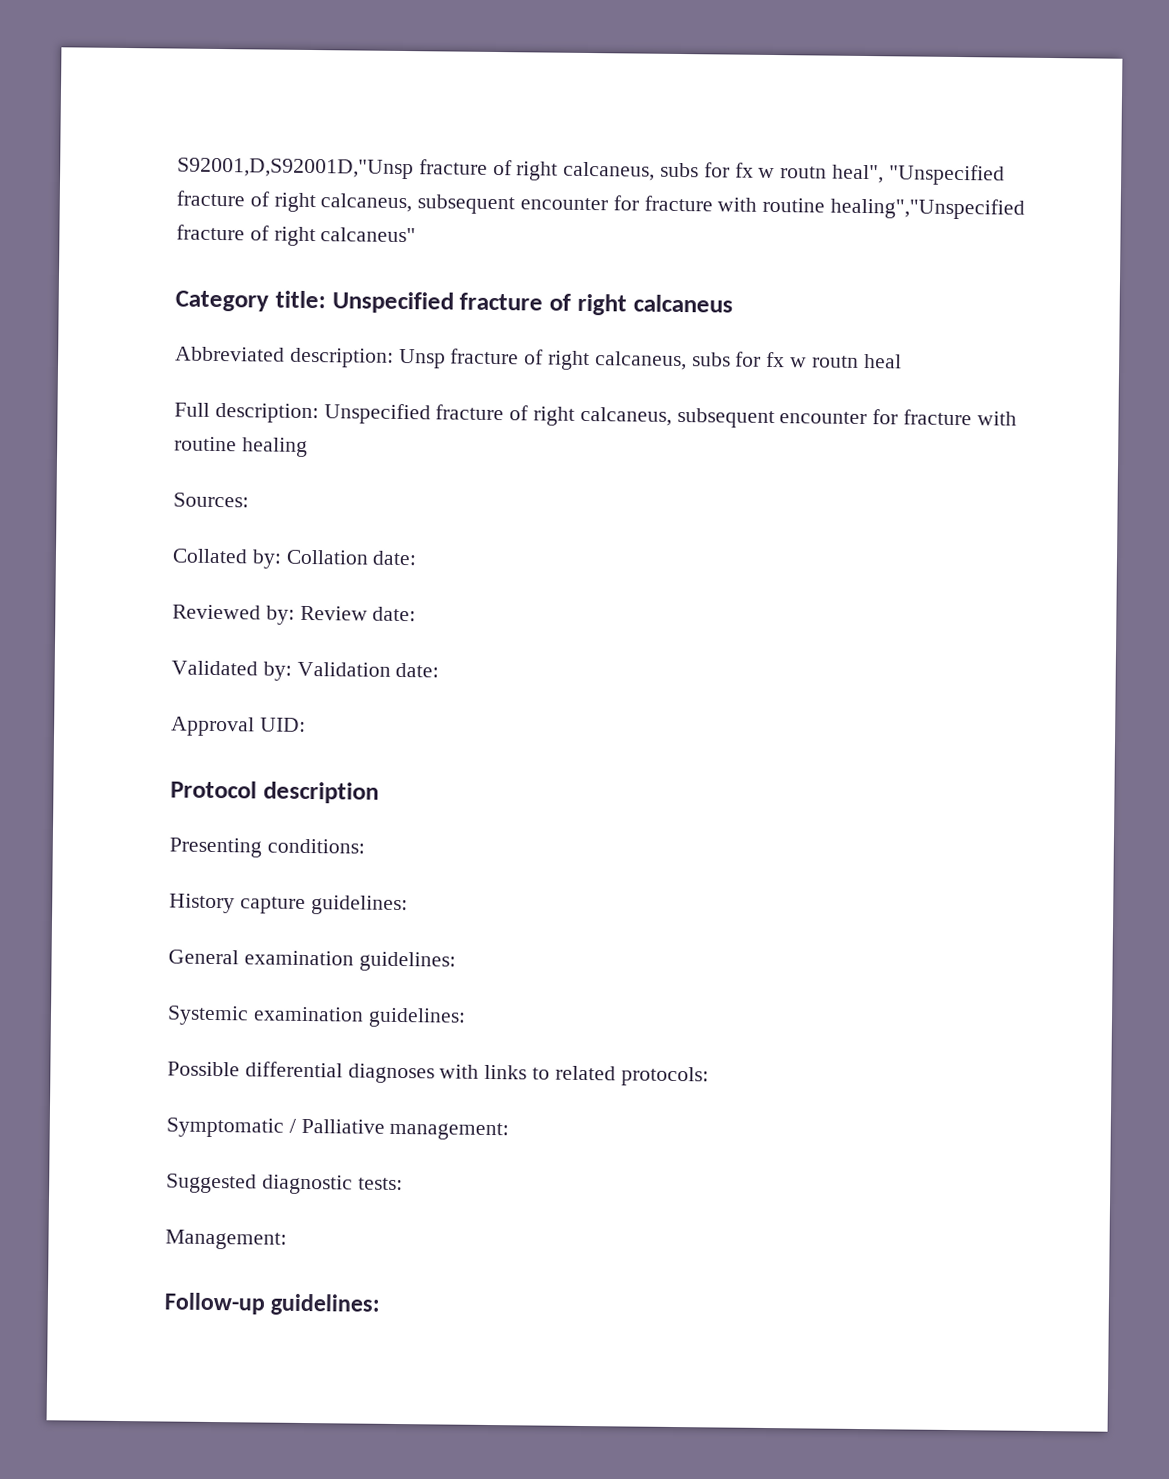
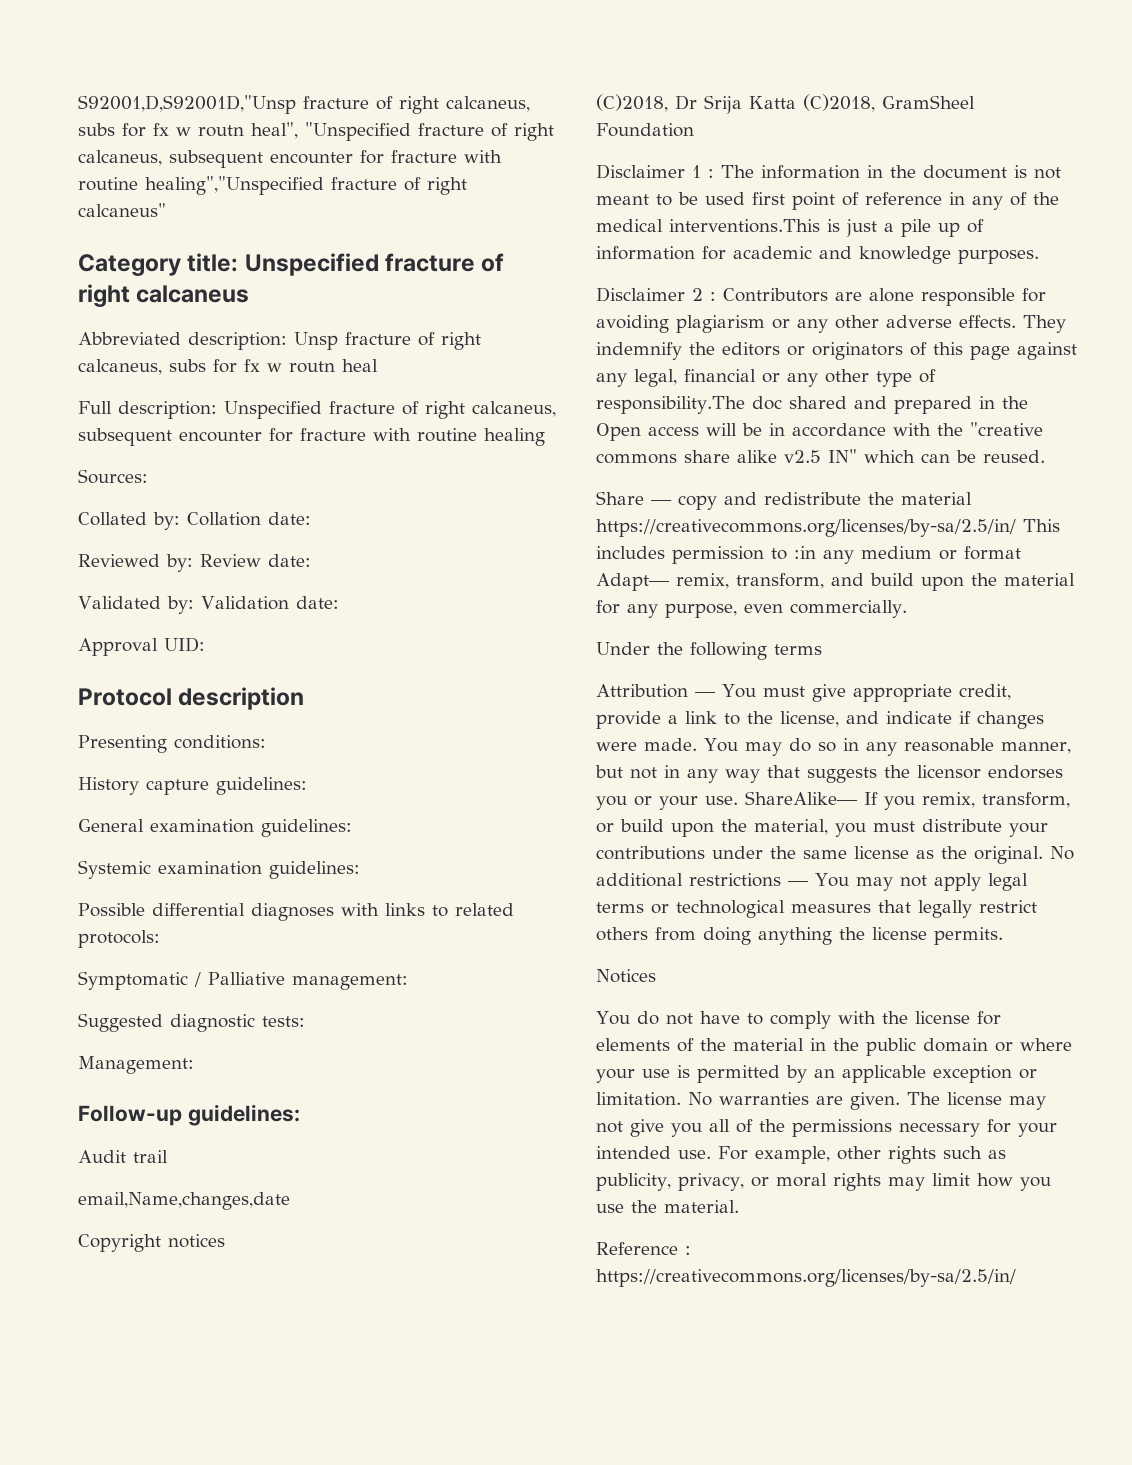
+ Audit trail
+ email,Name,changes,date
+ Copyright notices
+ (C)2018, Dr Srija Katta (C)2018, GramSheel Foundation
+ Disclaimer 1 : The information in the document is not meant to be used first point of reference in any of the medical interventions.This is just a pile up of information for academic and knowledge purposes.
+ Disclaimer 2 : Contributors are alone responsible for avoiding plagiarism or any other adverse effects. They indemnify the editors or originators of this page against any legal, financial or any other type of responsibility.The doc shared and prepared in the Open access will be in accordance with the "creative commons share alike v2.5 IN" which can be reused.
+ Share — copy and redistribute the material https://creativecommons.org/licenses/by-sa/2.5/in/ This includes permission to :in any medium or format Adapt— remix, transform, and build upon the material for any purpose, even commercially.
+ Under the following terms
+ Attribution — You must give appropriate credit, provide a link to the license, and indicate if changes were made. You may do so in any reasonable manner, but not in any way that suggests the licensor endorses you or your use. ShareAlike— If you remix, transform, or build upon the material, you must distribute your contributions under the same license as the original. No additional restrictions — You may not apply legal terms or technological measures that legally restrict others from doing anything the license permits.
+ Notices
+ You do not have to comply with the license for elements of the material in the public domain or where your use is permitted by an applicable exception or limitation. No warranties are given. The license may not give you all of the permissions necessary for your intended use. For example, other rights such as publicity, privacy, or moral rights may limit how you use the material.
+ Reference : https://creativecommons.org/licenses/by-sa/2.5/in/

